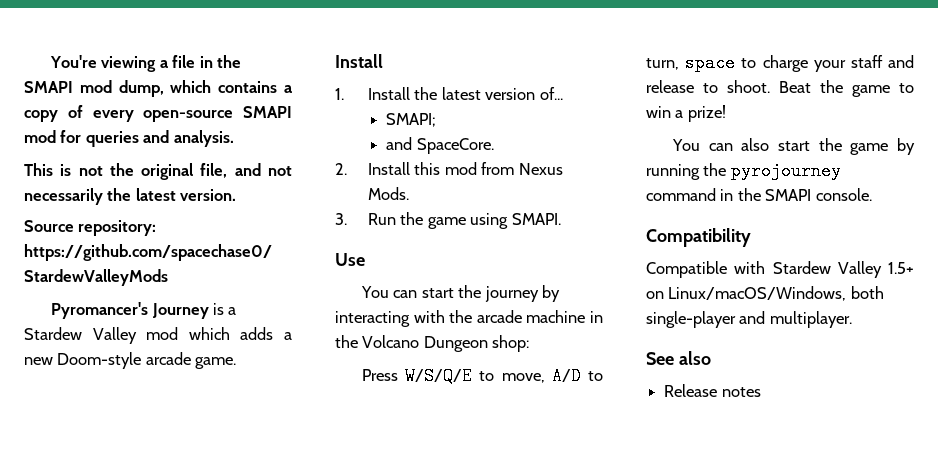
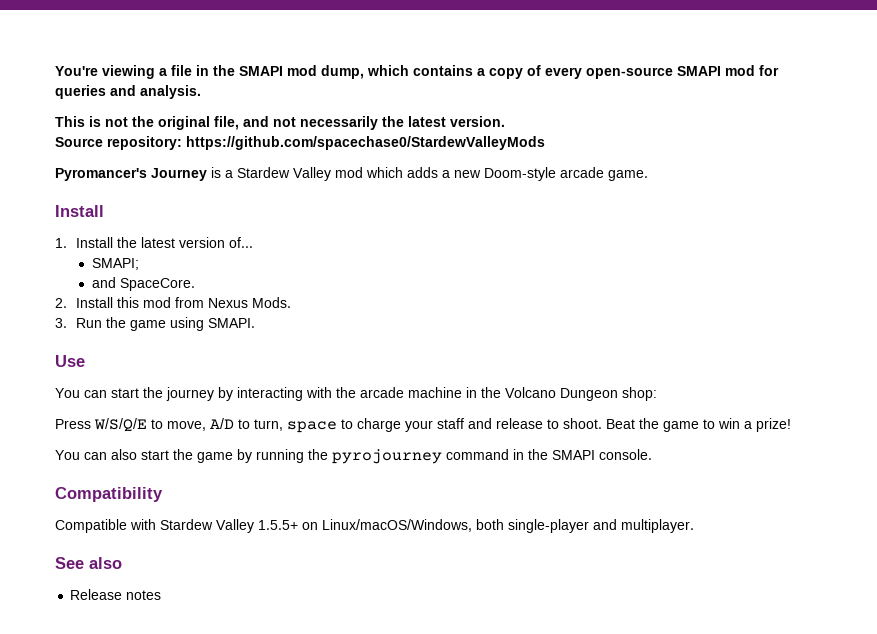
- Compatible with Stardew Valley 1.5+ on Linux/macOS/Windows, both single-player and multiplayer.
+ Compatible with Stardew Valley 1.5.5+ on Linux/macOS/Windows, both single-player and multiplayer.

